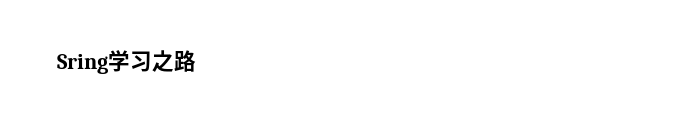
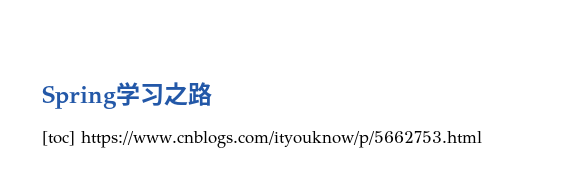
- Sring学习之路
+ Spring学习之路
+ [toc] https://www.cnblogs.com/ityouknow/p/5662753.html

